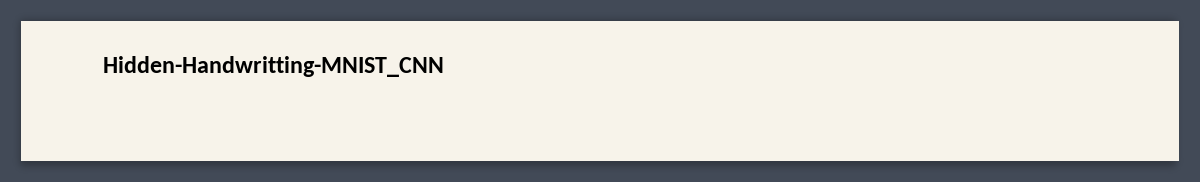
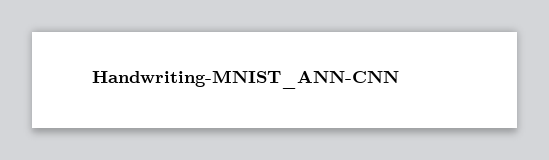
- Hidden-Handwritting-MNIST_CNN
+ Handwriting-MNIST_ANN-CNN

